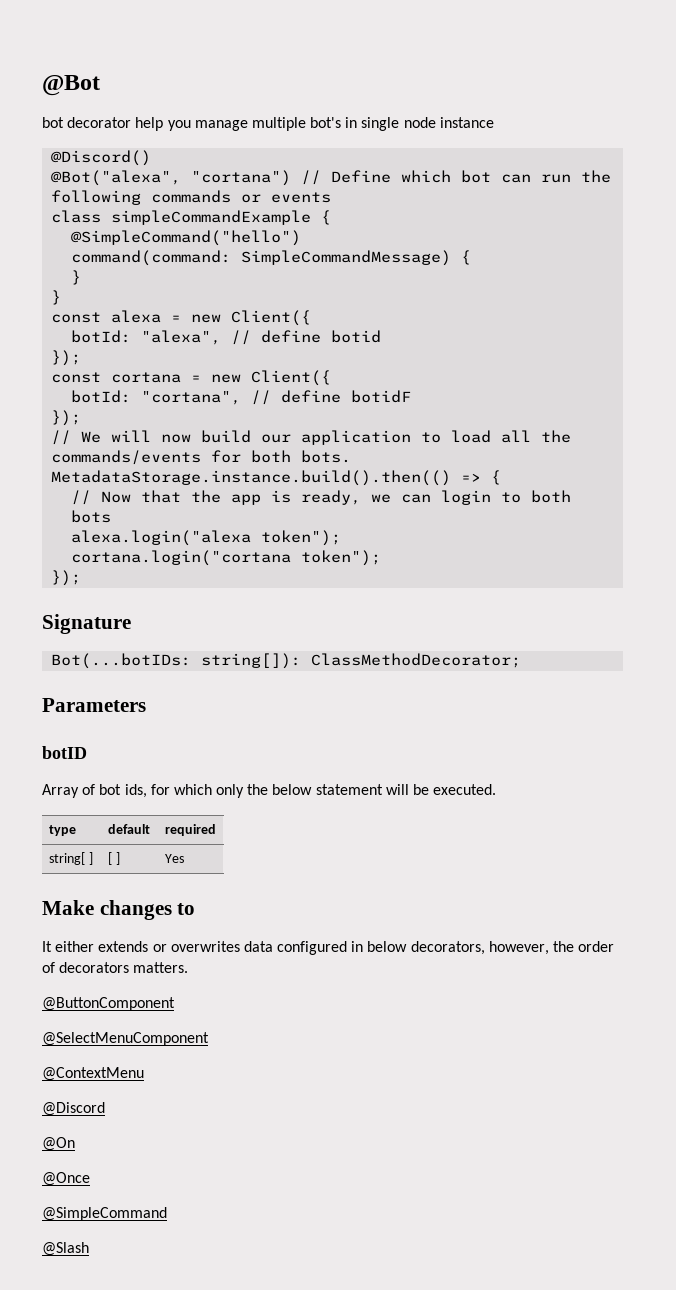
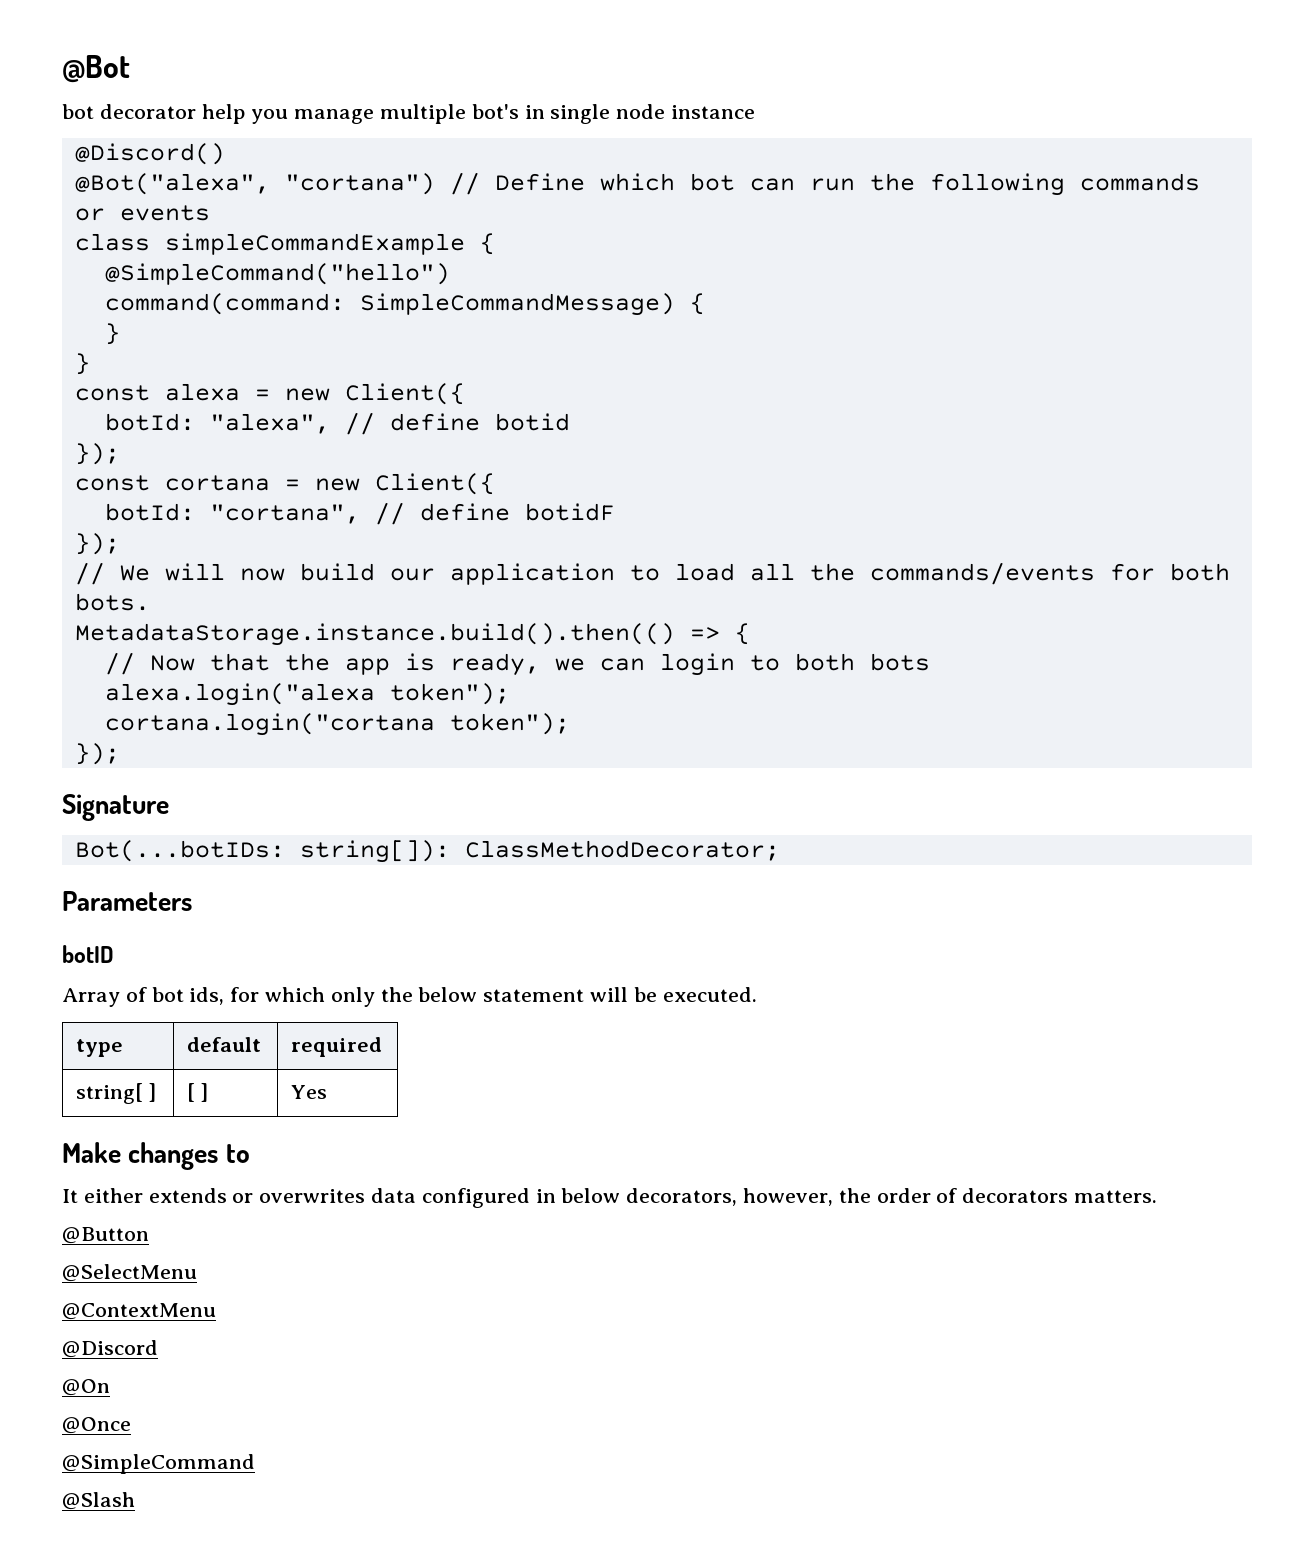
- @ButtonComponent
- @SelectMenuComponent
+ @Button
+ @SelectMenu

